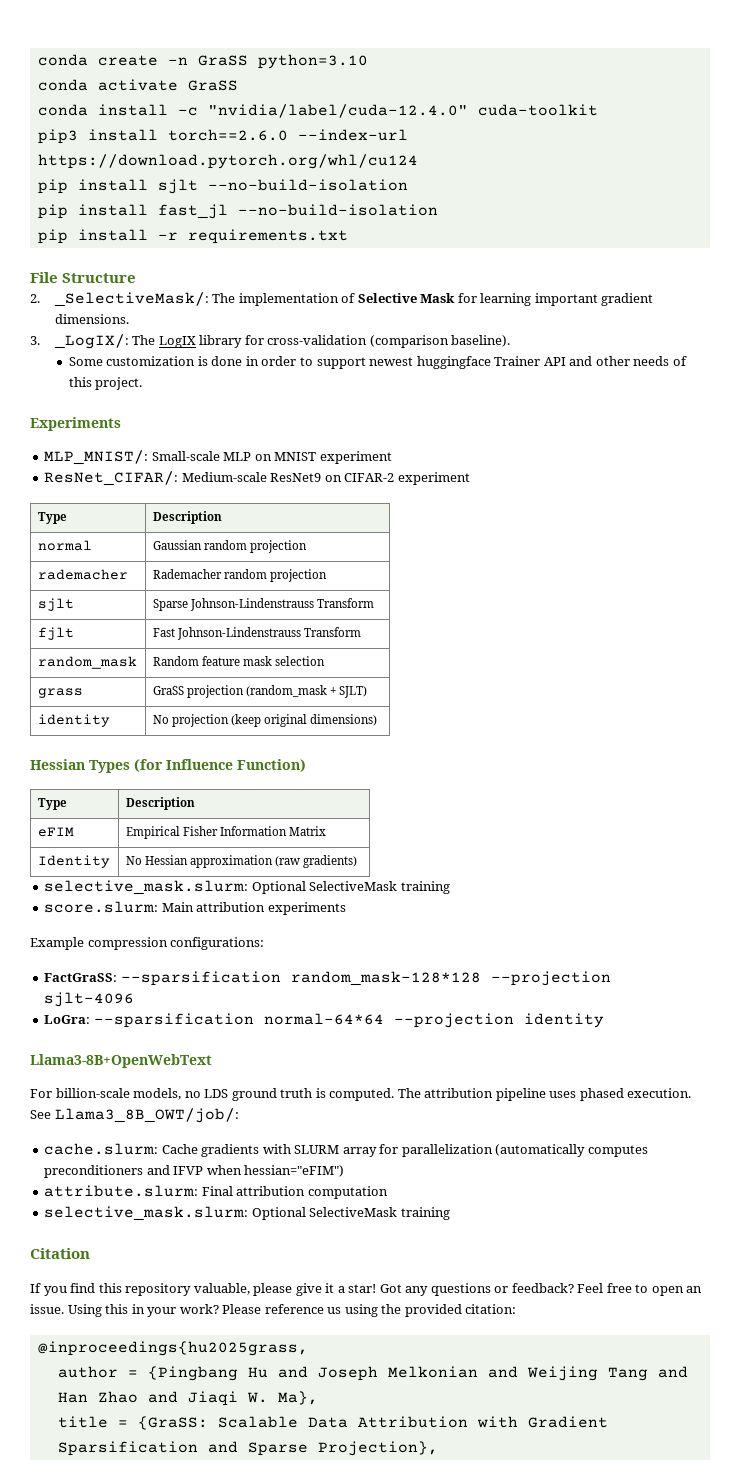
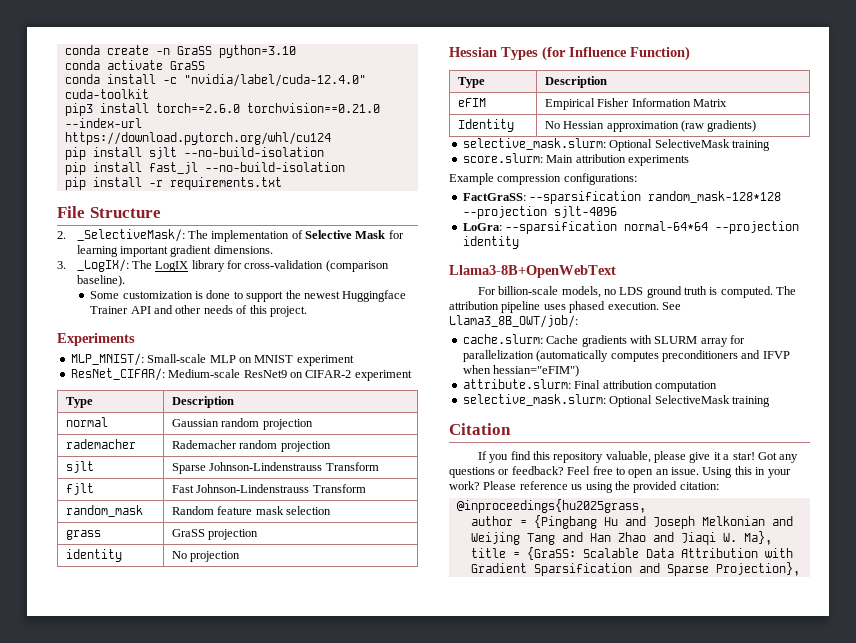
- pip3 install torch==2.6.0 --index-url https://download.pytorch.org/whl/cu124
+ pip3 install torch==2.6.0 torchvision==0.21.0 --index-url https://download.pytorch.org/whl/cu124
- Some customization is done in order to support newest huggingface Trainer API and other needs of this project.
+ Some customization is done to support the newest Huggingface Trainer API and other needs of this project.
- grass | GraSS projection (random_mask + SJLT)
+ grass | GraSS projection
- identity | No projection (keep original dimensions)
+ identity | No projection

